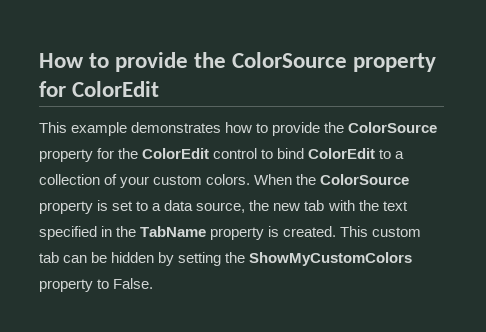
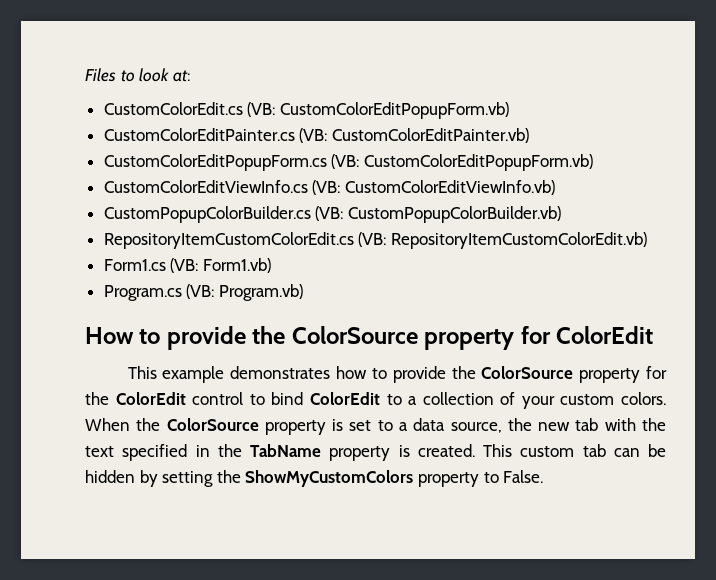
+ Files to look at:
+ CustomColorEdit.cs (VB: CustomColorEditPopupForm.vb)
+ CustomColorEditPainter.cs (VB: CustomColorEditPainter.vb)
+ CustomColorEditPopupForm.cs (VB: CustomColorEditPopupForm.vb)
+ CustomColorEditViewInfo.cs (VB: CustomColorEditViewInfo.vb)
+ CustomPopupColorBuilder.cs (VB: CustomPopupColorBuilder.vb)
+ RepositoryItemCustomColorEdit.cs (VB: RepositoryItemCustomColorEdit.vb)
+ Form1.cs (VB: Form1.vb)
+ Program.cs (VB: Program.vb)

